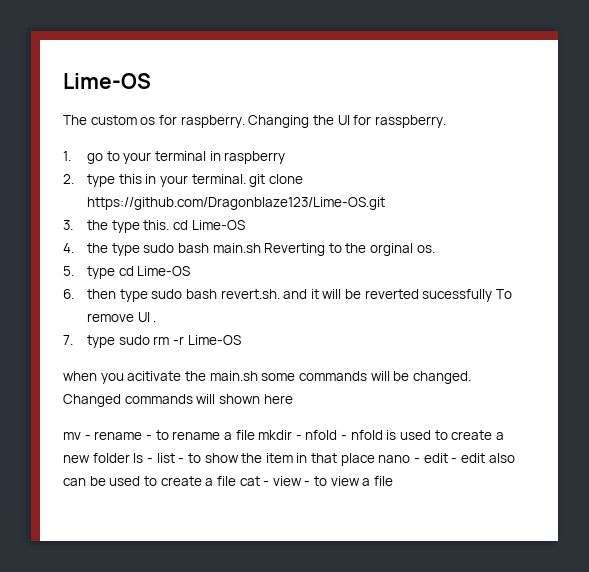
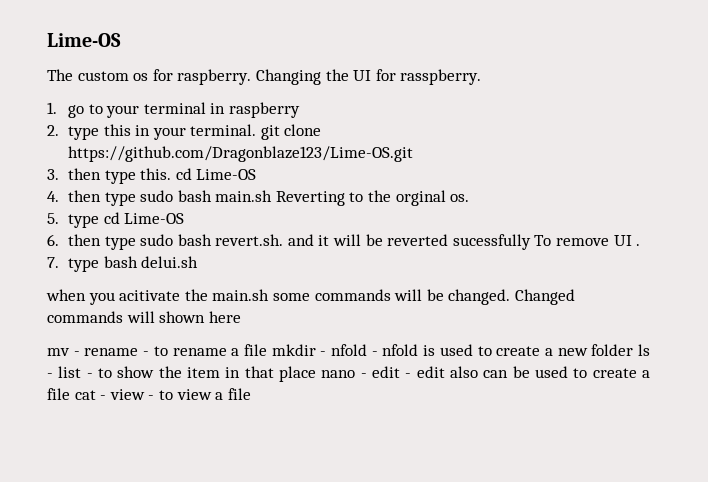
- 3. the type this. cd Lime-OS
+ 3. then type this. cd Lime-OS
- 4. the type sudo bash main.sh Reverting to the orginal os.
+ 4. then type sudo bash main.sh Reverting to the orginal os.
- 7. type sudo rm -r Lime-OS
+ 7. type bash delui.sh

